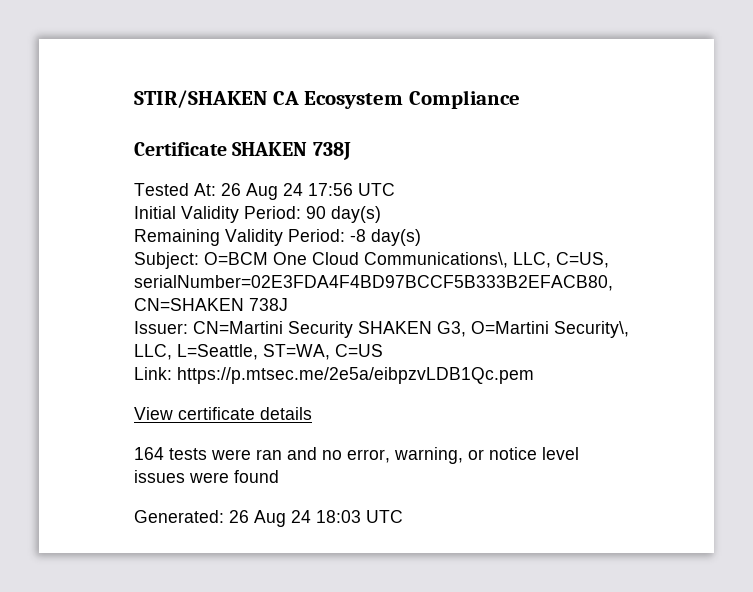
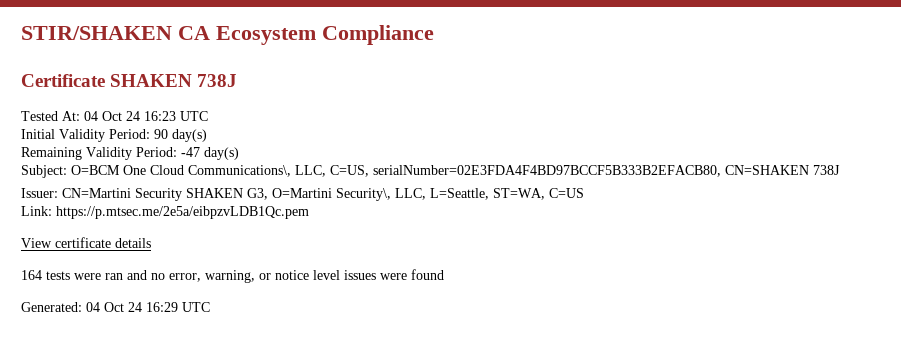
- Tested At: 26 Aug 24 17:56 UTC
+ Tested At: 04 Oct 24 16:23 UTC
- Remaining Validity Period: -8 day(s)
+ Remaining Validity Period: -47 day(s)
- Generated: 26 Aug 24 18:03 UTC
+ Generated: 04 Oct 24 16:29 UTC

